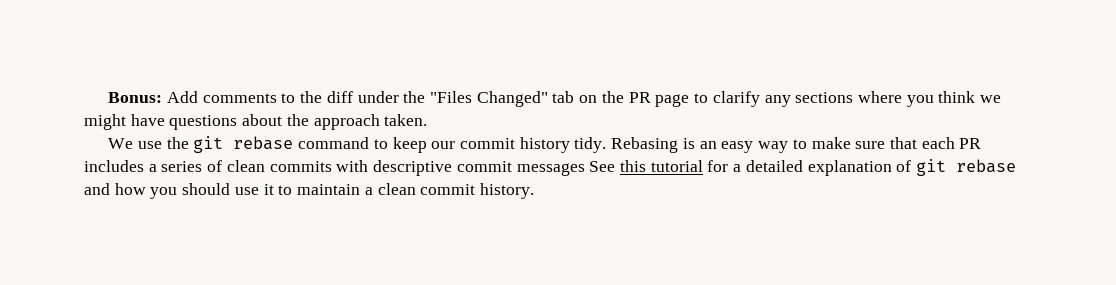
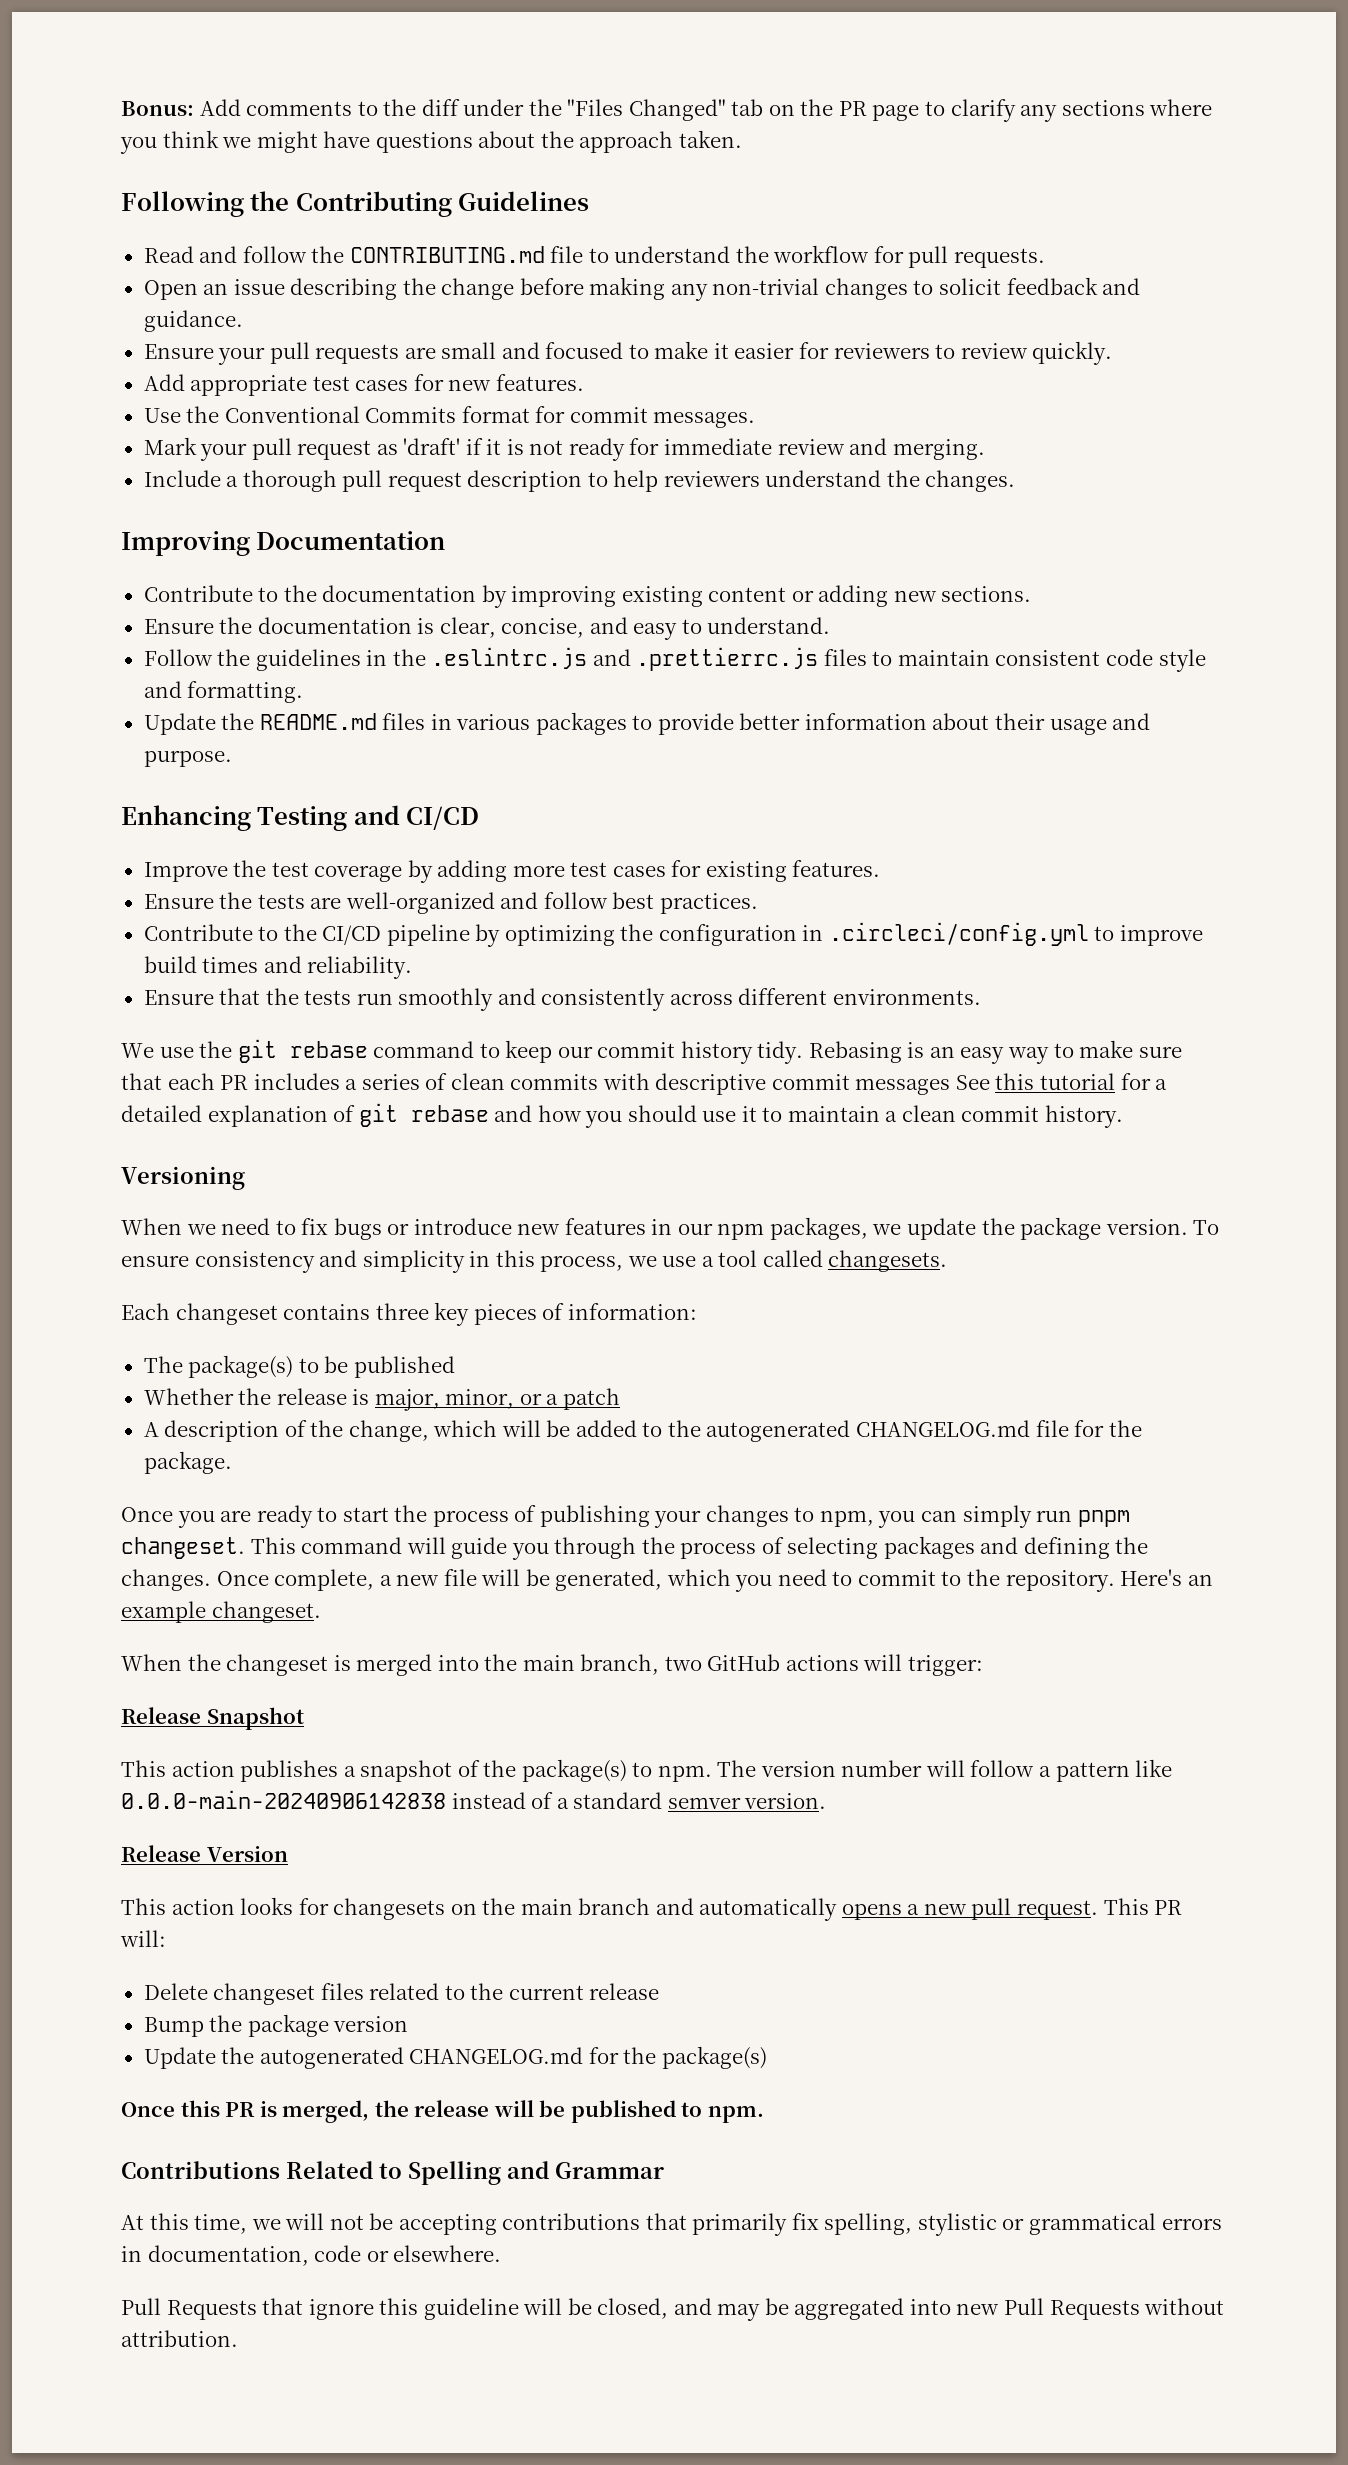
+ Following the Contributing Guidelines
+ Read and follow the CONTRIBUTING.md file to understand the workflow for pull requests.
+ Open an issue describing the change before making any non-trivial changes to solicit feedback and guidance.
+ Ensure your pull requests are small and focused to make it easier for reviewers to review quickly.
+ Add appropriate test cases for new features.
+ Use the Conventional Commits format for commit messages.
+ Mark your pull request as 'draft' if it is not ready for immediate review and merging.
+ Include a thorough pull request description to help reviewers understand the changes.
+ Improving Documentation
+ Contribute to the documentation by improving existing content or adding new sections.
+ Ensure the documentation is clear, concise, and easy to understand.
+ Follow the guidelines in the .eslintrc.js and .prettierrc.js files to maintain consistent code style and formatting.
+ Update the README.md files in various packages to provide better information about their usage and purpose.
+ Enhancing Testing and CI/CD
+ Improve the test coverage by adding more test cases for existing features.
+ Ensure the tests are well-organized and follow best practices.
+ Contribute to the CI/CD pipeline by optimizing the configuration in .circleci/config.yml to improve build times and reliability.
+ Ensure that the tests run smoothly and consistently across different environments.
+ Versioning
+ When we need to fix bugs or introduce new features in our npm packages, we update the package version. To ensure consistency and simplicity in this process, we use a tool called changesets.
+ Each changeset contains three key pieces of information:
+ The package(s) to be published
+ Whether the release is major, minor, or a patch
+ A description of the change, which will be added to the autogenerated CHANGELOG.md file for the package.
+ Once you are ready to start the process of publishing your changes to npm, you can simply run pnpm changeset. This command will guide you through the process of selecting packages and defining the changes. Once complete, a new file will be generated, which you need to commit to the repository. Here's an example changeset.
+ When the changeset is merged into the main branch, two GitHub actions will trigger:
+ Release Snapshot
+ This action publishes a snapshot of the package(s) to npm. The version number will follow a pattern like 0.0.0-main-20240906142838 instead of a standard semver version.
+ Release Version
+ This action looks for changesets on the main branch and automatically opens a new pull request. This PR will:
+ Delete changeset files related to the current release
+ Bump the package version
+ Update the autogenerated CHANGELOG.md for the package(s)
+ Once this PR is merged, the release will be published to npm.
+ Contributions Related to Spelling and Grammar
+ At this time, we will not be accepting contributions that primarily fix spelling, stylistic or grammatical errors in documentation, code or elsewhere.
+ Pull Requests that ignore this guideline will be closed, and may be aggregated into new Pull Requests without attribution.

